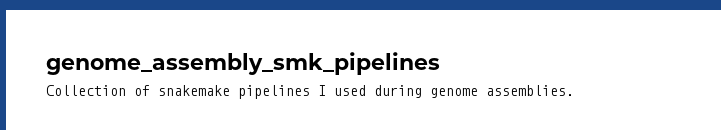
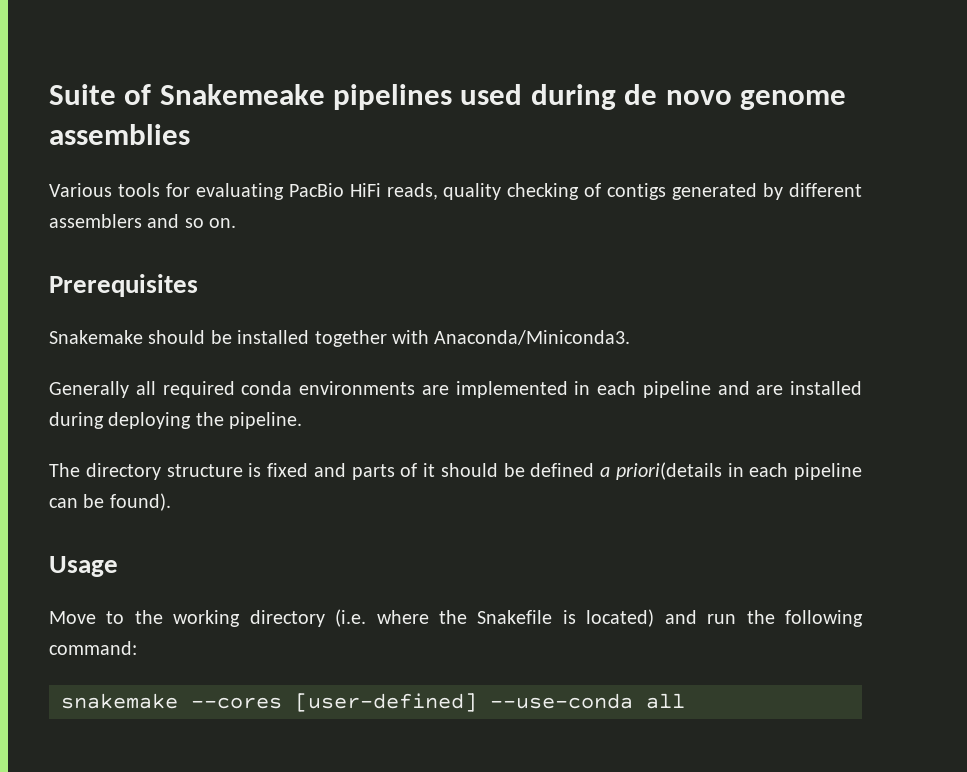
- genome_assembly_smk_pipelines
- Collection of snakemake pipelines I used during genome assemblies.
+ Suite of Snakemeake pipelines used during de novo genome assemblies
+ Various tools for evaluating PacBio HiFi reads, quality checking of contigs generated by different assemblers and so on.
+ Prerequisites
+ Snakemake should be installed together with Anaconda/Miniconda3.
+ Generally all required conda environments are implemented in each pipeline and are installed during deploying the pipeline.
+ The directory structure is fixed and parts of it should be defined a priori(details in each pipeline can be found).
+ Usage
+ Move to the working directory (i.e. where the Snakefile is located) and run the following command:
+ snakemake --cores [user-defined] --use-conda all

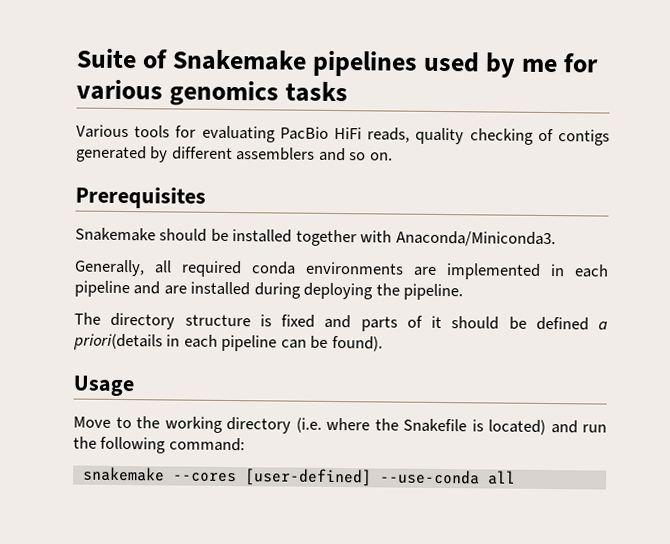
- Suite of Snakemeake pipelines used during de novo genome assemblies
+ Suite of Snakemake pipelines used by me for various genomics tasks
- Generally all required conda environments are implemented in each pipeline and are installed during deploying the pipeline.
+ Generally, all required conda environments are implemented in each pipeline and are installed during deploying the pipeline.

